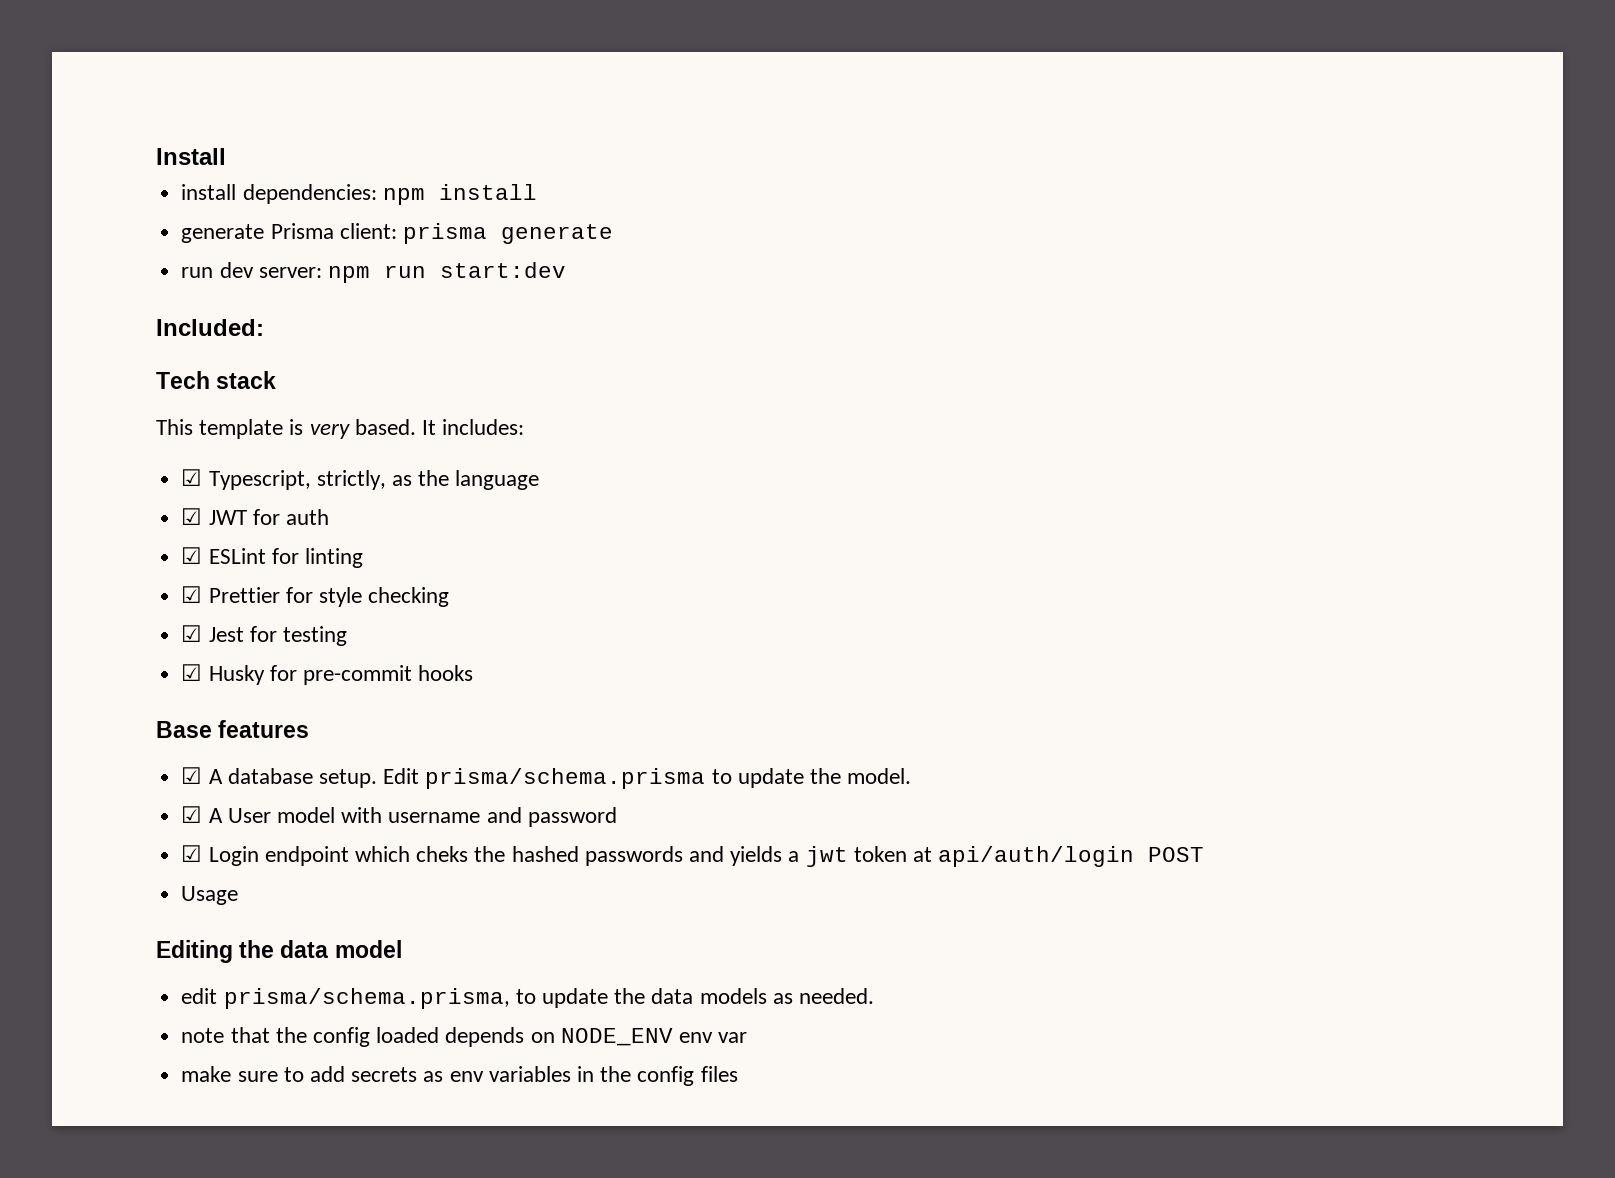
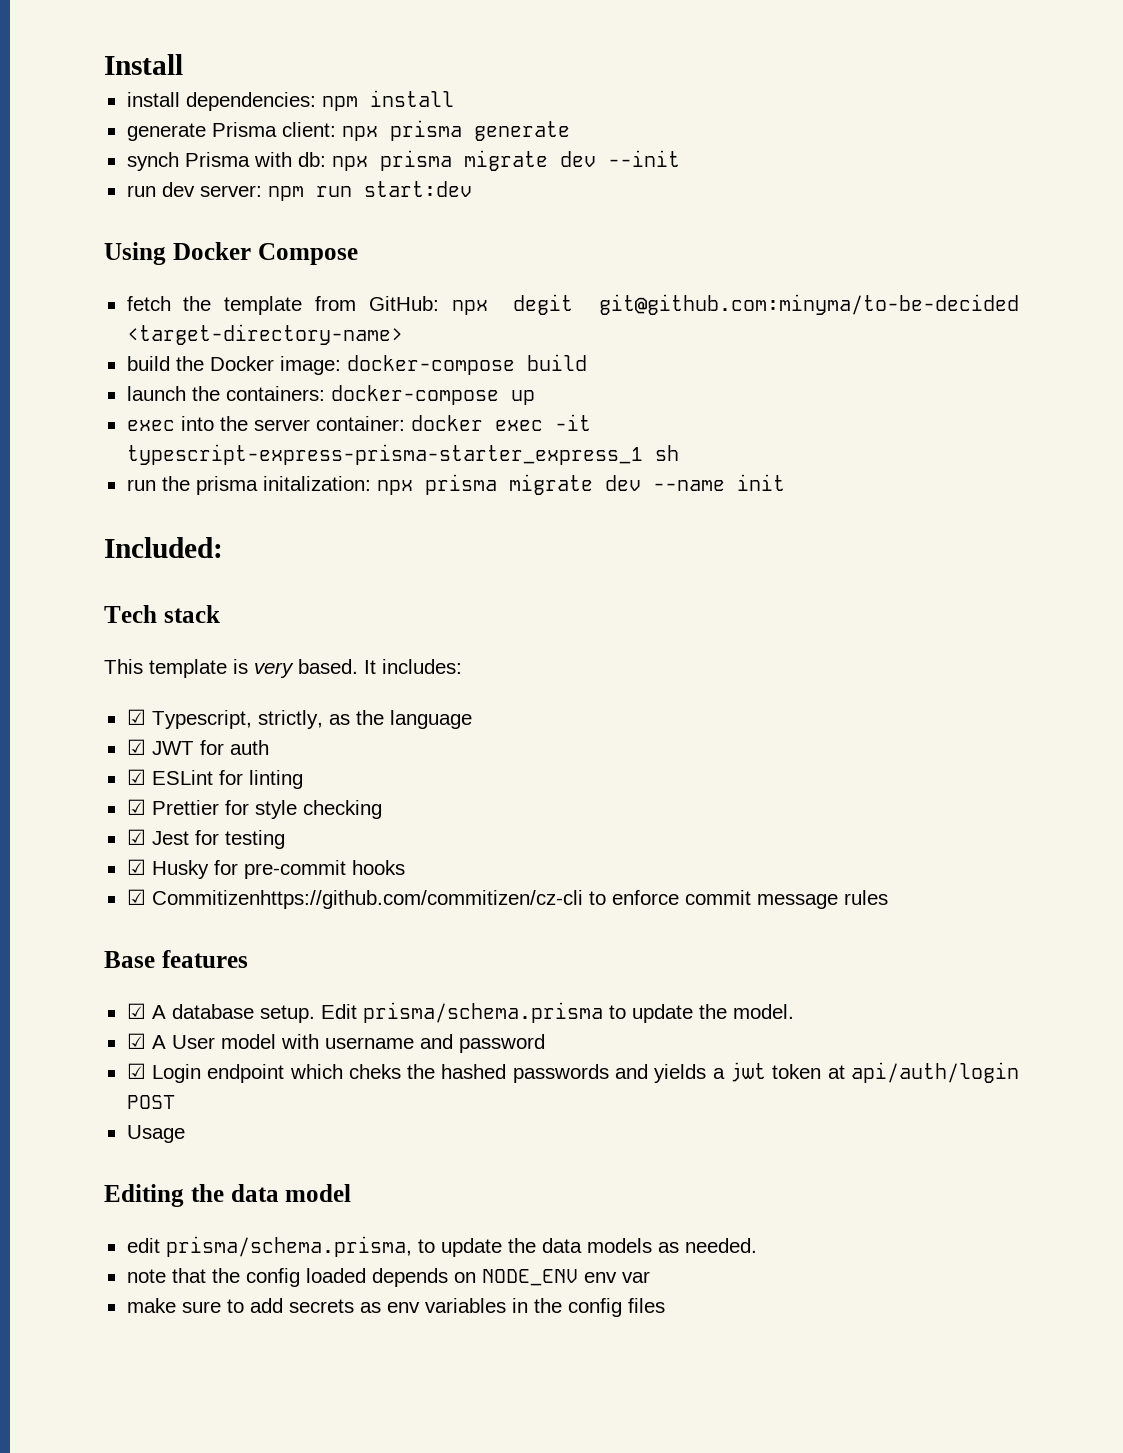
- generate Prisma client: prisma generate
+ generate Prisma client: npx prisma generate
+ synch Prisma with db: npx prisma migrate dev --init
+ Using Docker Compose
+ fetch the template from GitHub: npx degit git@github.com:minyma/to-be-decided <target-directory-name>
+ build the Docker image: docker-compose build
+ launch the containers: docker-compose up
+ exec into the server container: docker exec -it typescript-express-prisma-starter_express_1 sh
+ run the prisma initalization: npx prisma migrate dev --name init
+ ☑ Commitizenhttps://github.com/commitizen/cz-cli to enforce commit message rules

